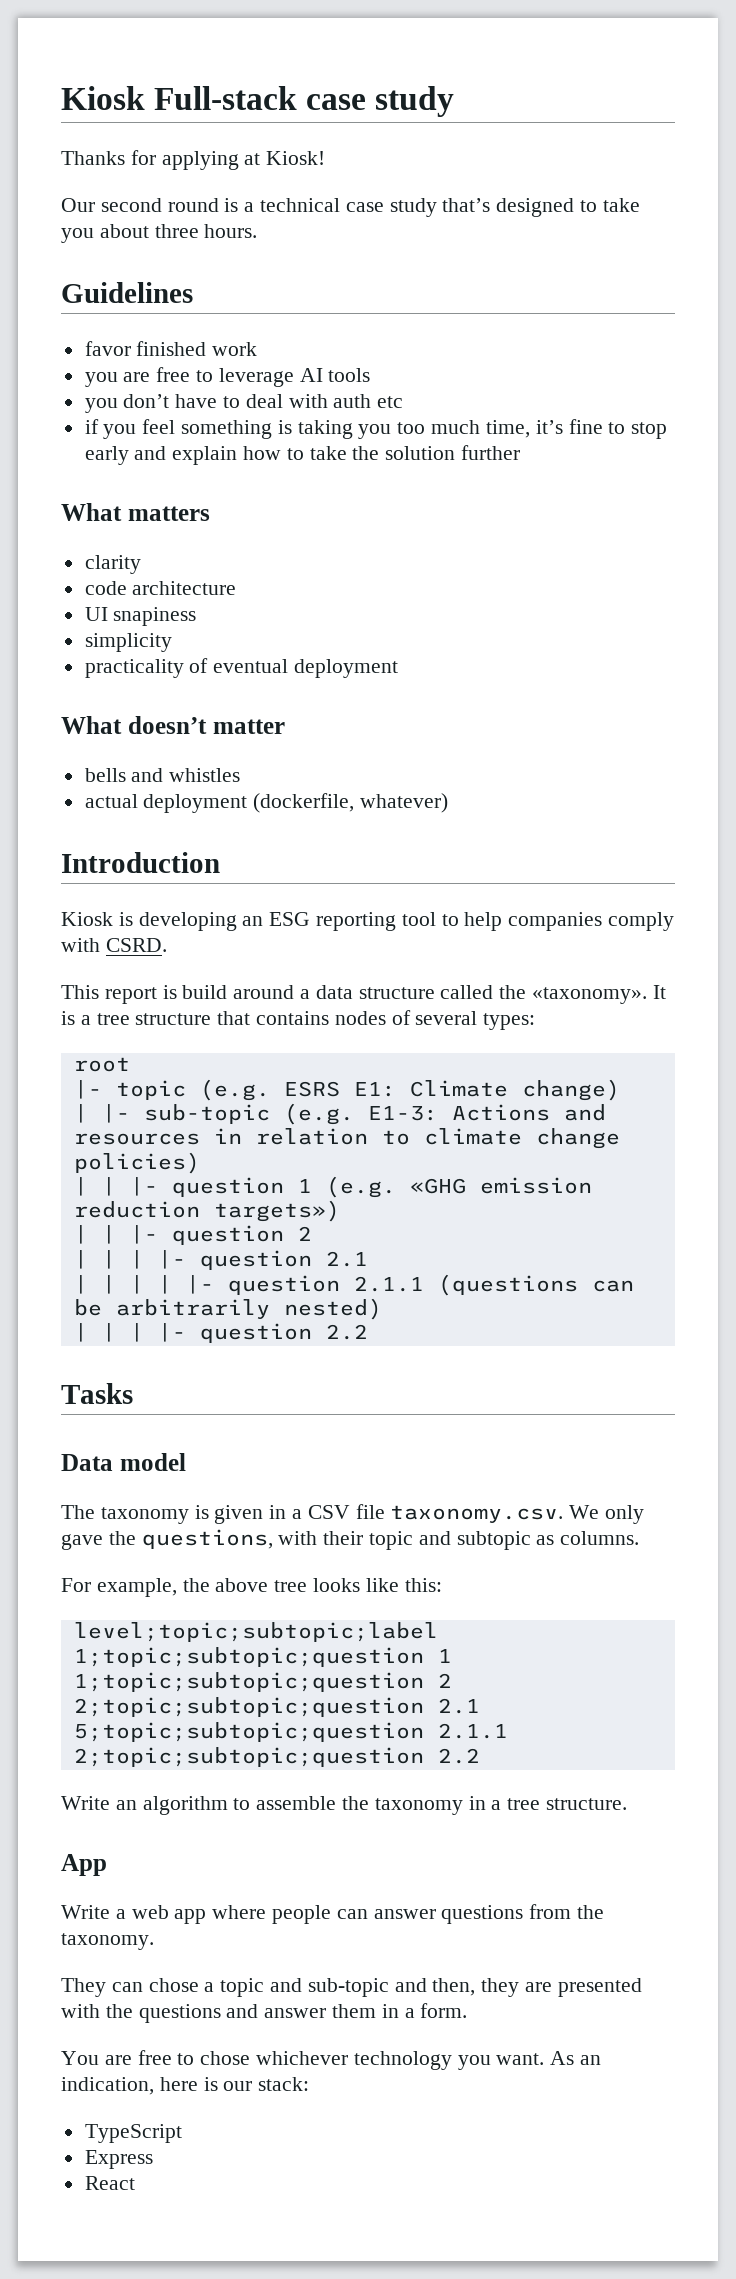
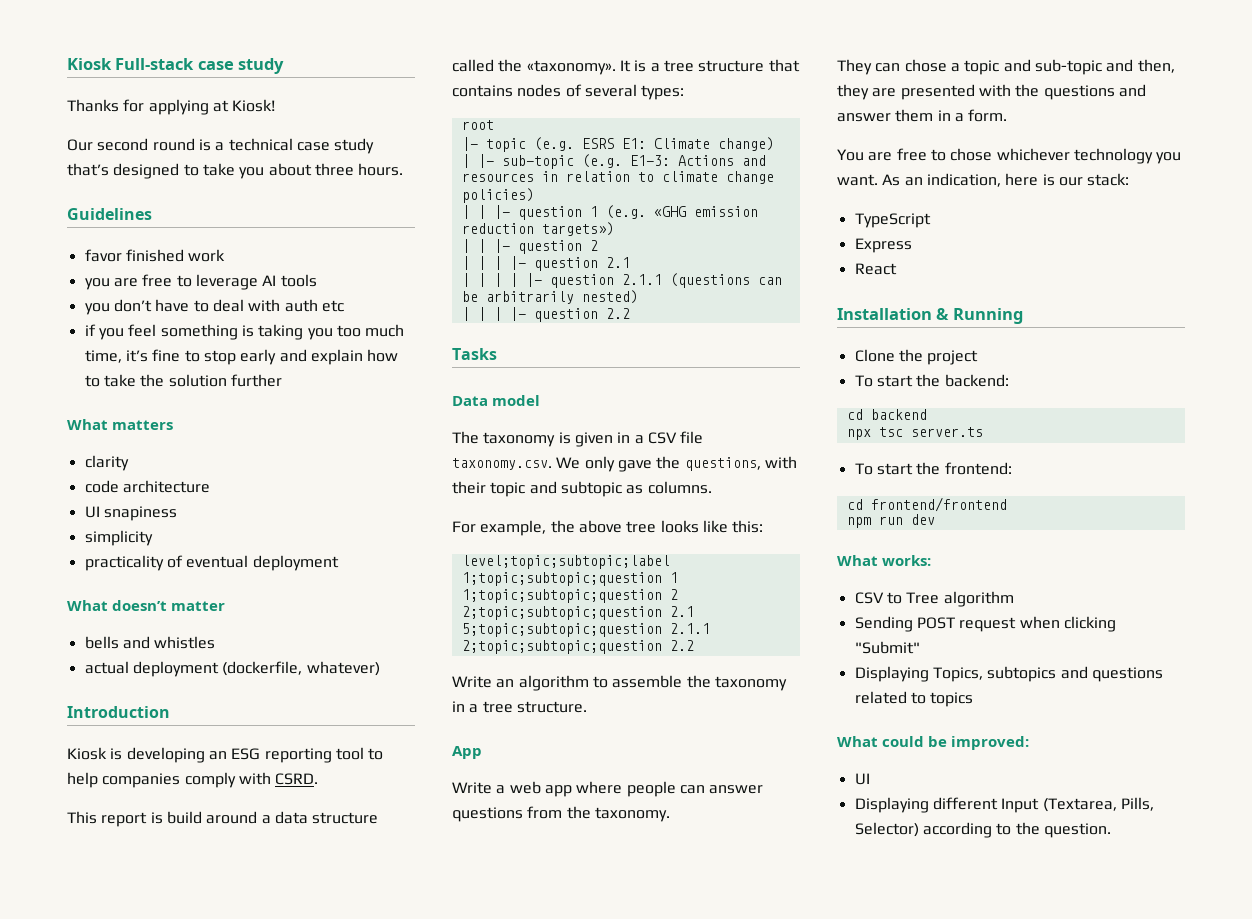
+ Installation & Running
+ Clone the project
+ To start the backend:
+ cd backend
+ npx tsc server.ts
+ To start the frontend:
+ cd frontend/frontend
+ npm run dev
+ What works:
+ CSV to Tree algorithm
+ Sending POST request when clicking "Submit"
+ Displaying Topics, subtopics and questions related to topics
+ What could be improved:
+ UI
+ Displaying different Input (Textarea, Pills, Selector) according to the question.

